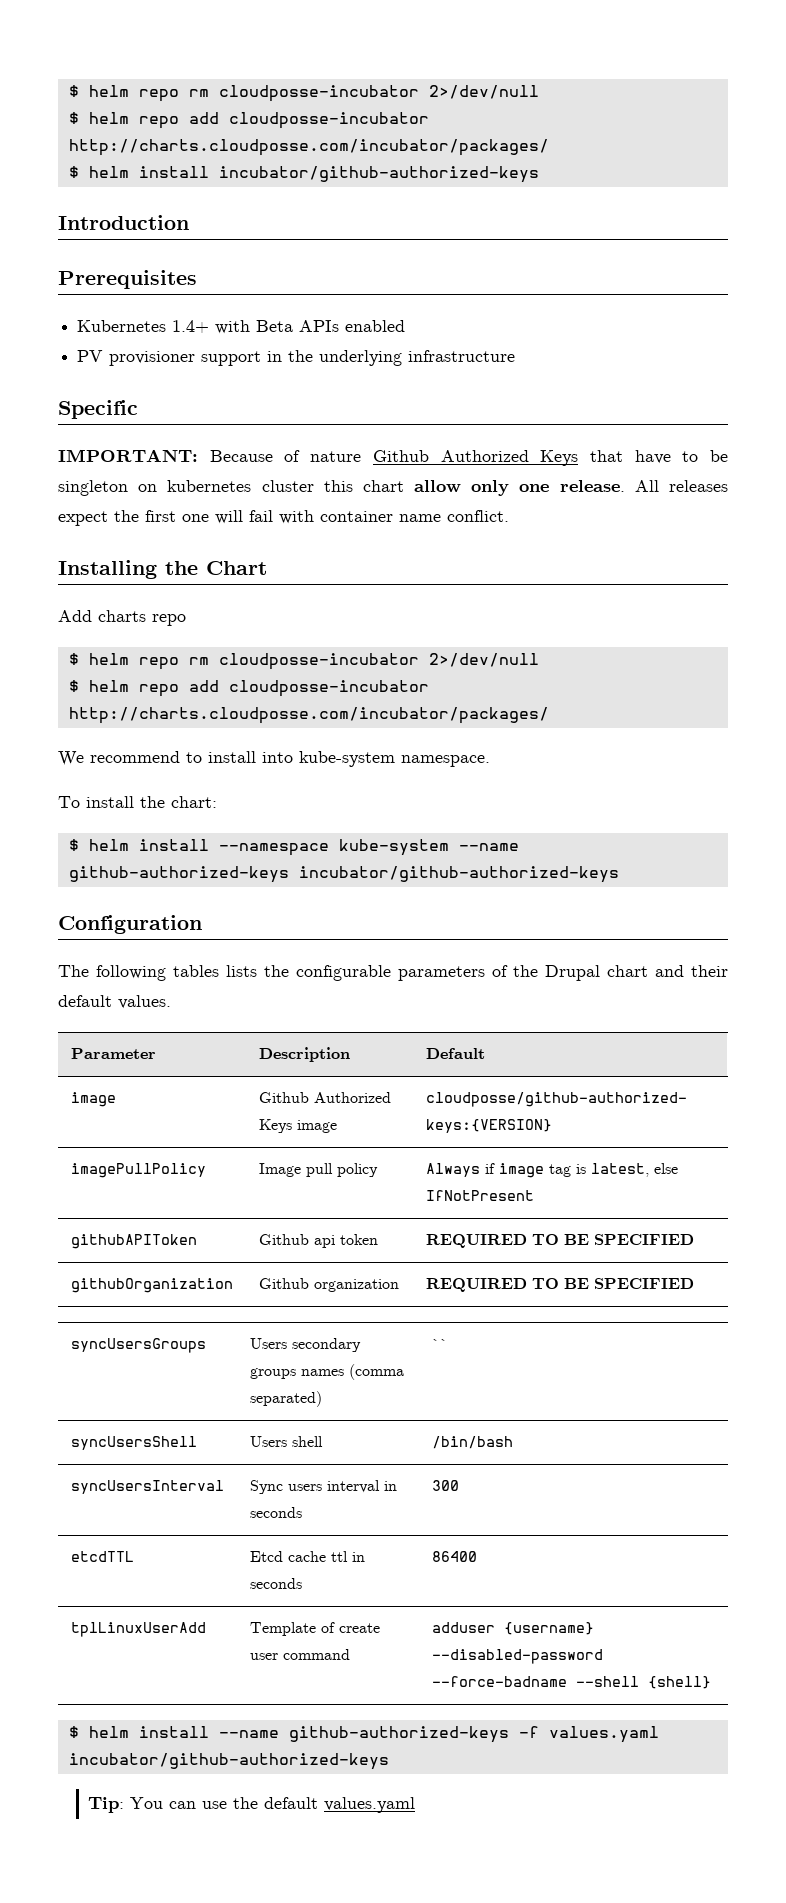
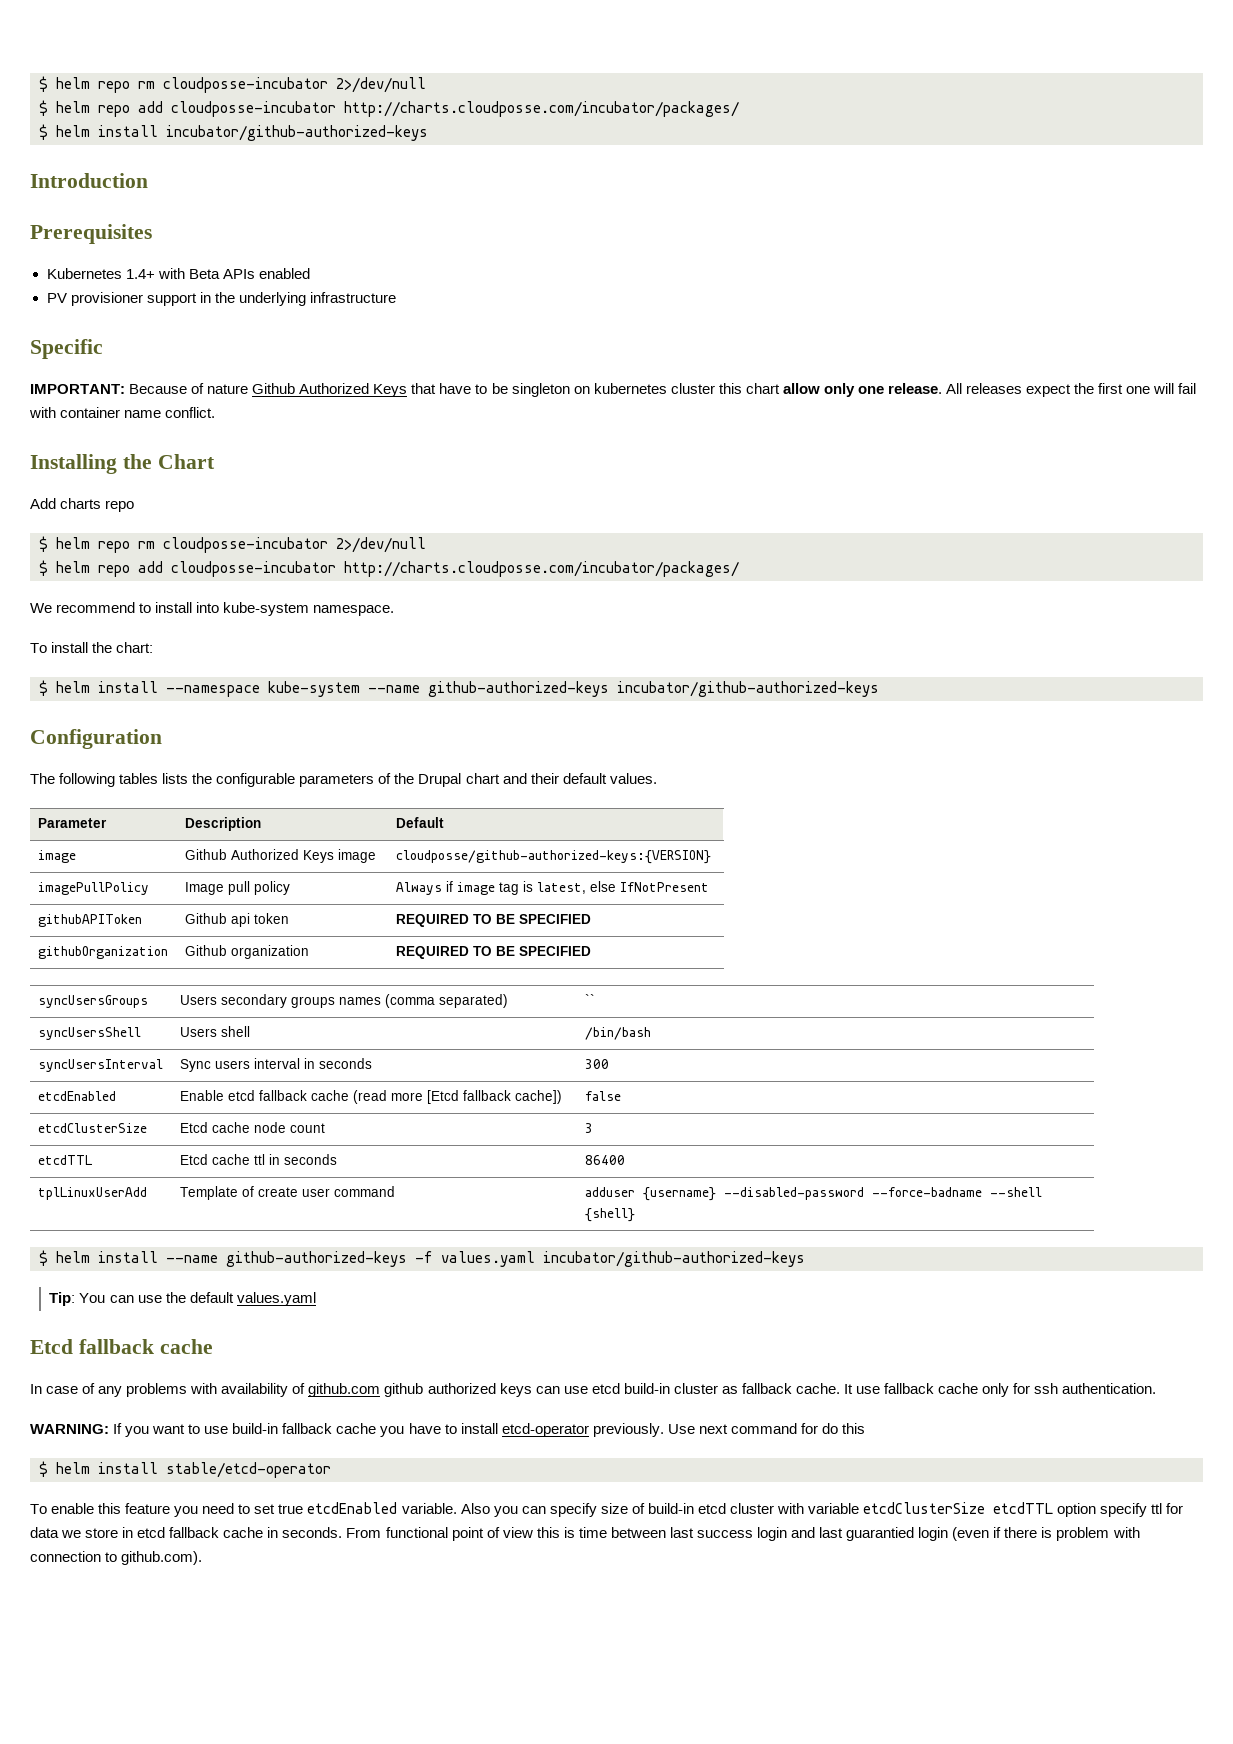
+ etcdEnabled | Enable etcd fallback cache (read more [Etcd fallback cache]) | false
+ etcdClusterSize | Etcd cache node count | 3
+ Etcd fallback cache
+ In case of any problems with availability of github.com github authorized keys can use etcd build-in cluster as fallback cache. It use fallback cache only for ssh authentication.
+ WARNING: If you want to use build-in fallback cache you have to install etcd-operator previously. Use next command for do this
+ $ helm install stable/etcd-operator
+ To enable this feature you need to set true etcdEnabled variable. Also you can specify size of build-in etcd cluster with variable etcdClusterSize etcdTTL option specify ttl for data we store in etcd fallback cache in seconds. From functional point of view this is time between last success login and last guarantied login (even if there is problem with connection to github.com).

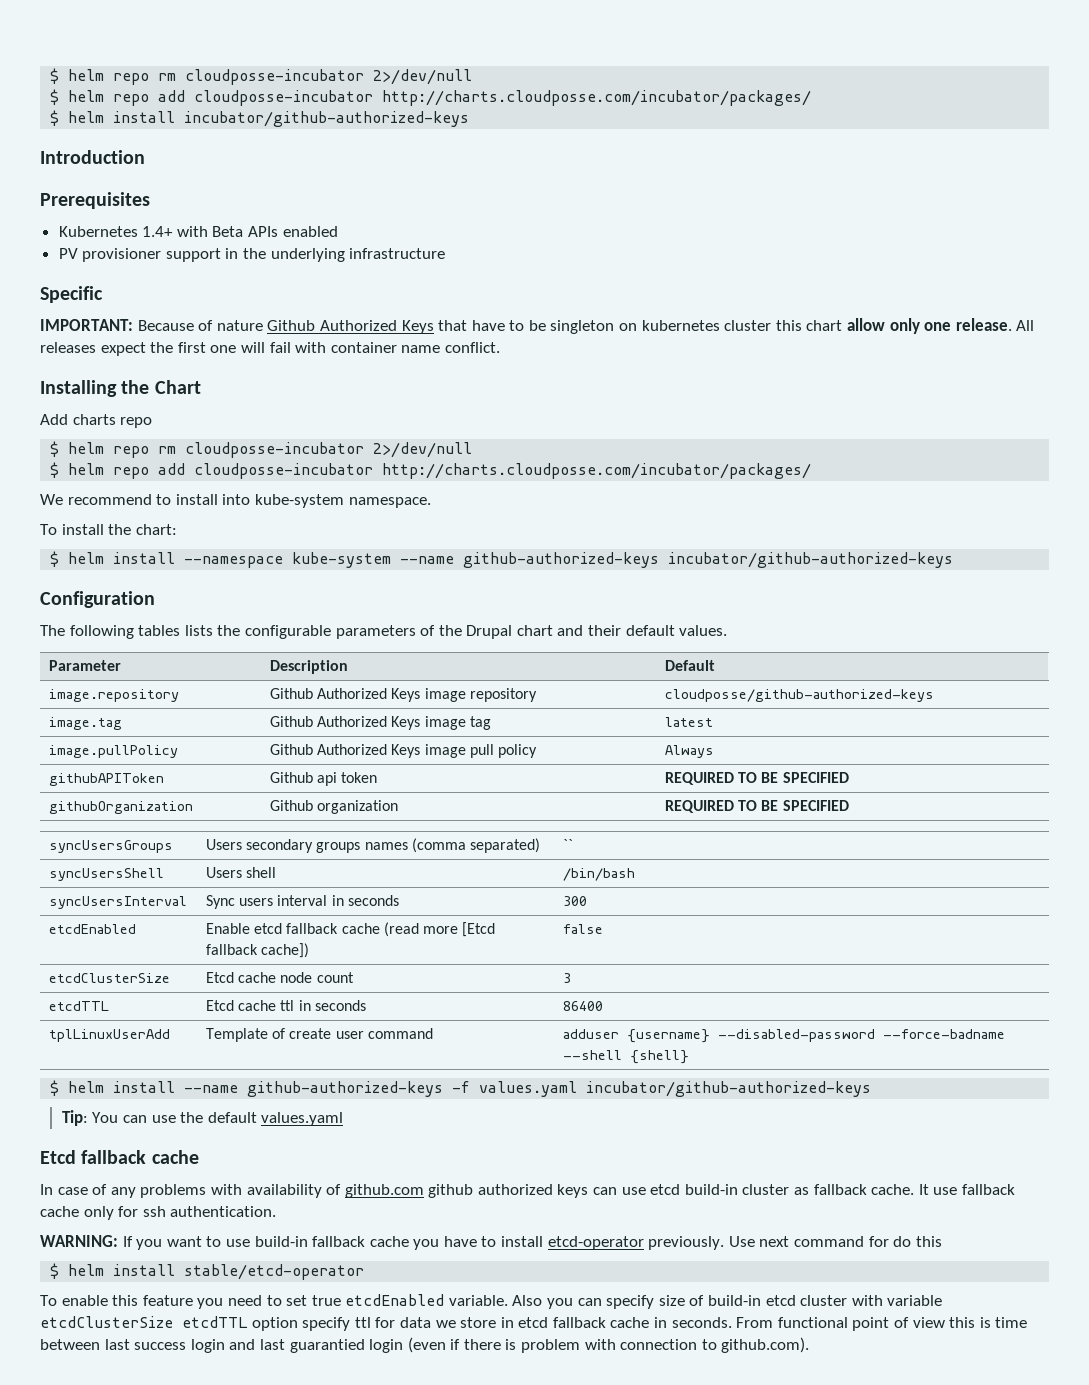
- image | Github Authorized Keys image | cloudposse/github-authorized-keys:{VERSION}
- imagePullPolicy | Image pull policy | Always if image tag is latest, else IfNotPresent
+ image.repository | Github Authorized Keys image repository | cloudposse/github-authorized-keys
+ image.tag | Github Authorized Keys image tag | latest
+ image.pullPolicy | Github Authorized Keys image pull policy | Always

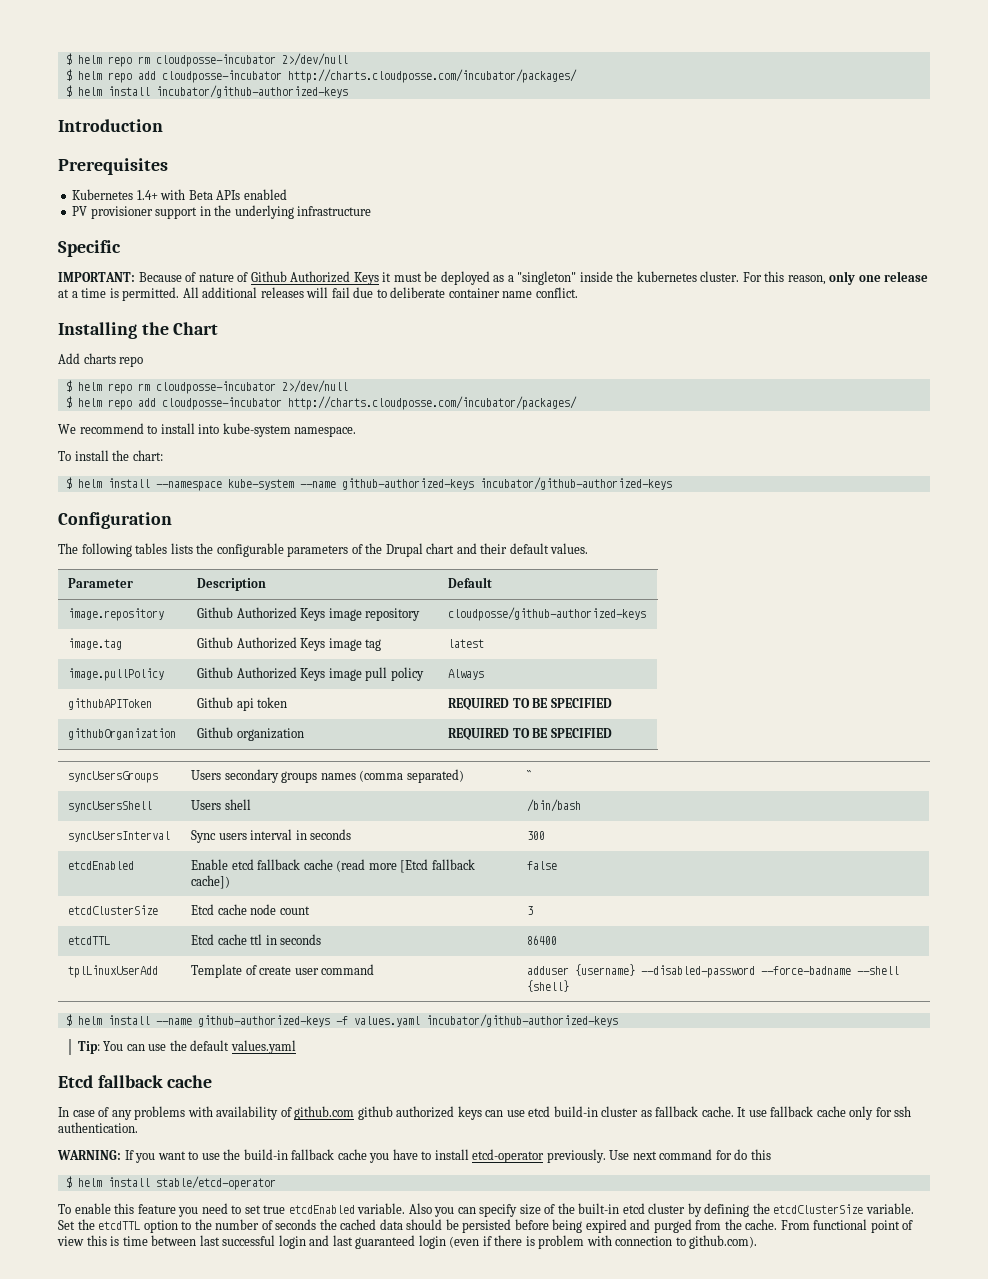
- IMPORTANT: Because of nature Github Authorized Keys that have to be singleton on kubernetes cluster this chart allow only one release. All releases expect the first one will fail with container name conflict.
+ IMPORTANT: Because of nature of Github Authorized Keys it must be deployed as a "singleton" inside the kubernetes cluster. For this reason, only one release at a time is permitted. All additional releases will fail due to deliberate container name conflict.
- WARNING: If you want to use build-in fallback cache you have to install etcd-operator previously.
+ WARNING: If you want to use the build-in fallback cache you have to install etcd-operator previously.
- Also you can specify size of build-in etcd cluster with variable etcdClusterSize etcdTTL option specify ttl for data we store in etcd fallback cache in seconds.
+ Also you can specify size of the built-in etcd cluster by defining the etcdClusterSize variable. Set the etcdTTL option to the number of seconds the cached data should be persisted before being expired and purged from the cache.
- From functional point of view this is time between last success login and last guarantied login (even if there is problem with connection to github.com).
+ From functional point of view this is time between last successful login and last guaranteed login (even if there is problem with connection to github.com).

